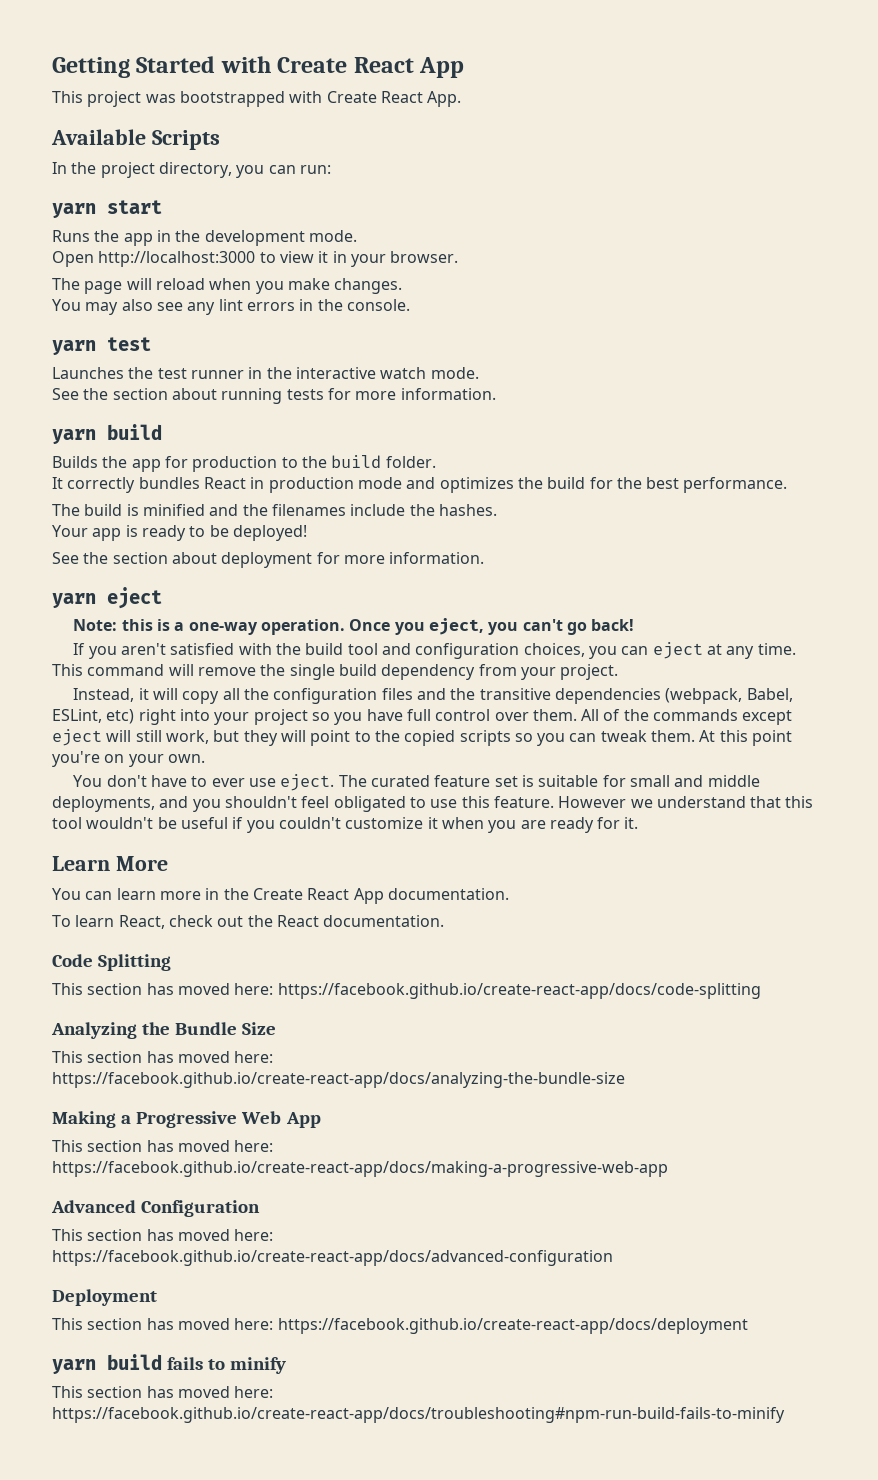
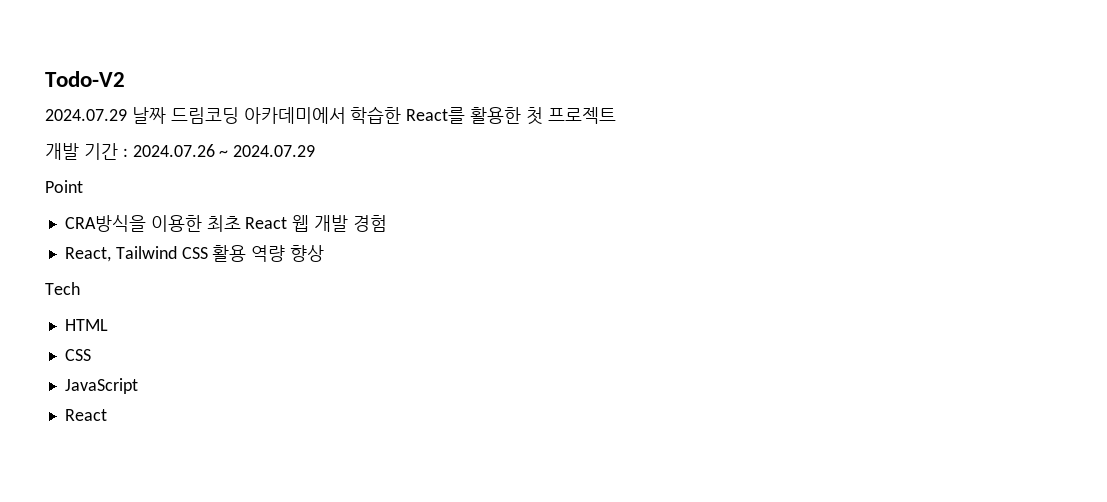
- Getting Started with Create React App
- This project was bootstrapped with Create React App.
- Available Scripts
- In the project directory, you can run:
- yarn start
- Runs the app in the development mode.
- Open http://localhost:3000 to view it in your browser.
- The page will reload when you make changes.
- You may also see any lint errors in the console.
- yarn test
- Launches the test runner in the interactive watch mode.
- See the section about running tests for more information.
- yarn build
- Builds the app for production to the build folder.
- It correctly bundles React in production mode and optimizes the build for the best performance.
- The build is minified and the filenames include the hashes.
- Your app is ready to be deployed!
- See the section about deployment for more information.
- yarn eject
- Note: this is a one-way operation. Once you eject, you can't go back!
- If you aren't satisfied with the build tool and configuration choices, you can eject at any time. This command will remove the single build dependency from your project.
- Instead, it will copy all the configuration files and the transitive dependencies (webpack, Babel, ESLint, etc) right into your project so you have full control over them. All of the commands except eject will still work, but they will point to the copied scripts so you can tweak them. At this point you're on your own.
- You don't have to ever use eject. The curated feature set is suitable for small and middle deployments, and you shouldn't feel obligated to use this feature. However we understand that this tool wouldn't be useful if you couldn't customize it when you are ready for it.
- Learn More
- You can learn more in the Create React App documentation.
- To learn React, check out the React documentation.
- Code Splitting
- This section has moved here: https://facebook.github.io/create-react-app/docs/code-splitting
- Analyzing the Bundle Size
- This section has moved here: https://facebook.github.io/create-react-app/docs/analyzing-the-bundle-size
- Making a Progressive Web App
- This section has moved here: https://facebook.github.io/create-react-app/docs/making-a-progressive-web-app
- Advanced Configuration
- This section has moved here: https://facebook.github.io/create-react-app/docs/advanced-configuration
- Deployment
- This section has moved here: https://facebook.github.io/create-react-app/docs/deployment
- yarn build fails to minify
- This section has moved here: https://facebook.github.io/create-react-app/docs/troubleshooting#npm-run-build-fails-to-minify
+ Todo-V2
+ 2024.07.29 날짜 드림코딩 아카데미에서 학습한 React를 활용한 첫 프로젝트
+ 개발 기간 : 2024.07.26 ~ 2024.07.29
+ Point
+ CRA방식을 이용한 최초 React 웹 개발 경험
+ React, Tailwind CSS 활용 역량 향상
+ Tech
+ HTML
+ CSS
+ JavaScript
+ React

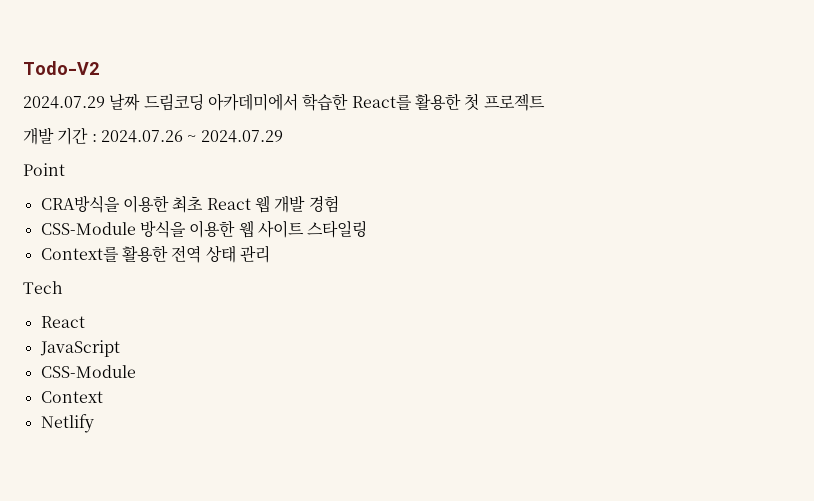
- React, Tailwind CSS 활용 역량 향상
+ CSS-Module 방식을 이용한 웹 사이트 스타일링
+ Context를 활용한 전역 상태 관리
  Tech
- HTML
- CSS
+ React
  JavaScript
- React
+ CSS-Module
+ Context
+ Netlify

